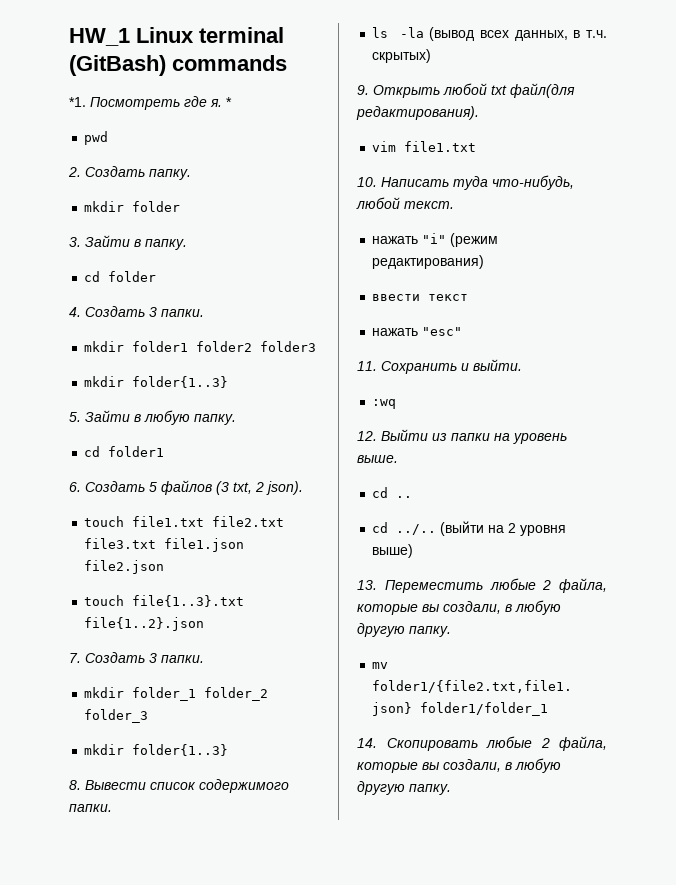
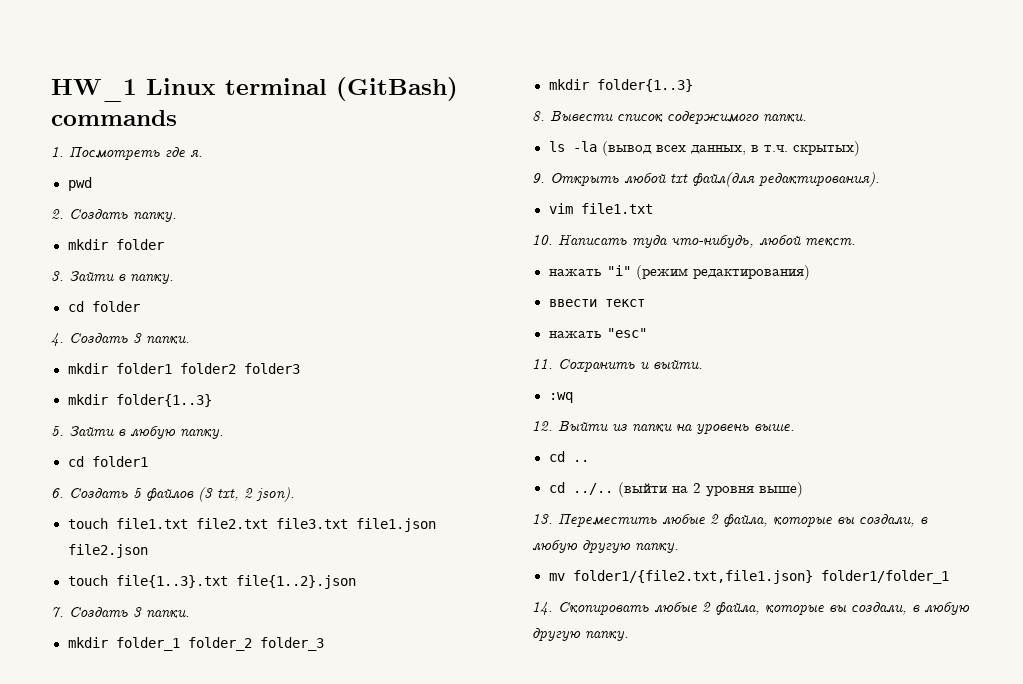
- *1. Посмотреть где я. *
+ 1. Посмотреть где я.

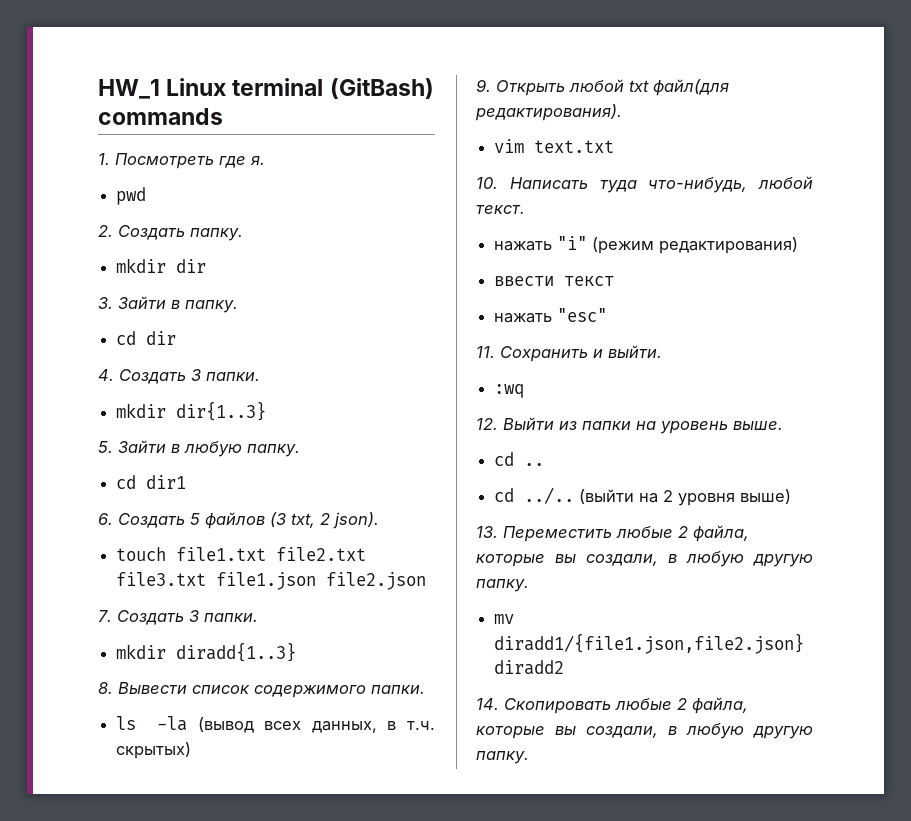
- mkdir folder
+ mkdir dir
- cd folder
+ cd dir
- mkdir folder1 folder2 folder3
- mkdir folder{1..3}
+ mkdir dir{1..3}
- cd folder1
+ cd dir1
- touch file{1..3}.txt file{1..2}.json
- mkdir folder_1 folder_2 folder_3
- mkdir folder{1..3}
+ mkdir diradd{1..3}
- vim file1.txt
+ vim text.txt
- mv folder1/{file2.txt,file1.json} folder1/folder_1
+ mv diradd1/{file1.json,file2.json} diradd2

